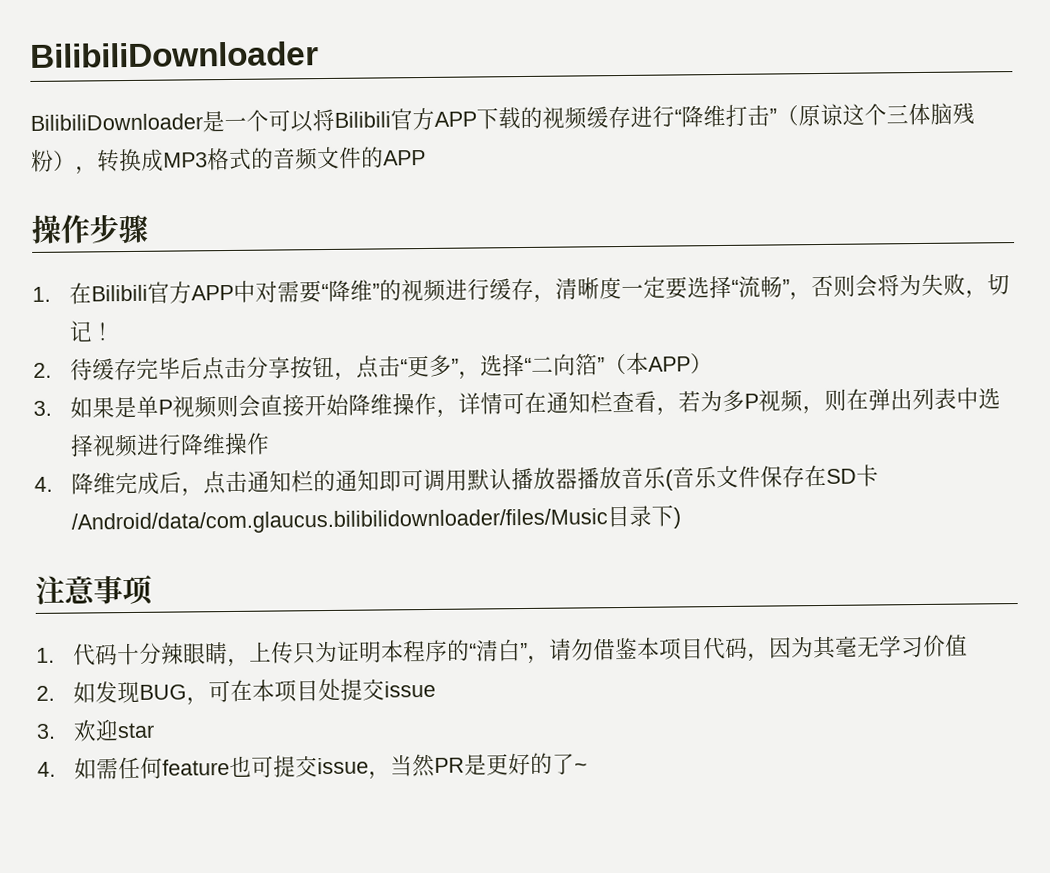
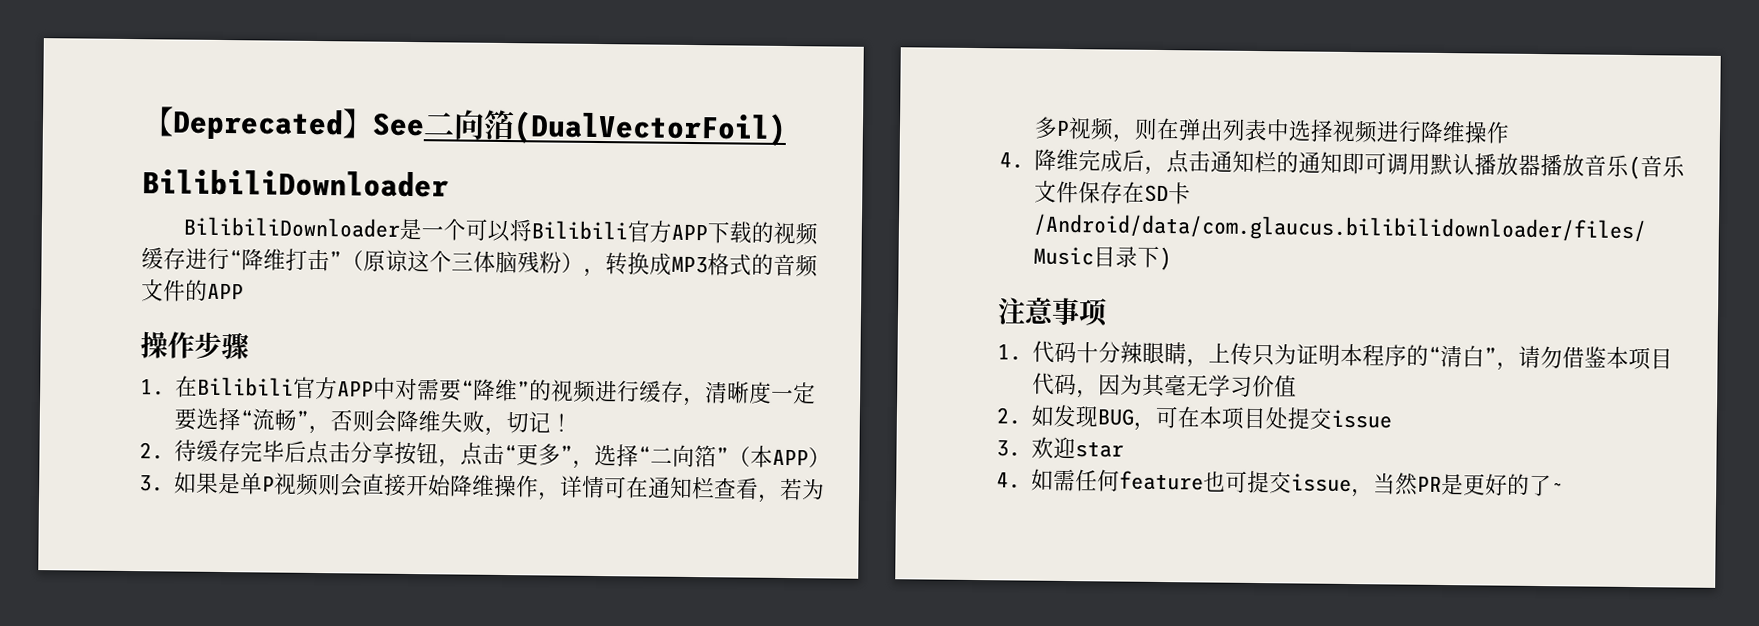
+ 【Deprecated】See二向箔(DualVectorFoil)
- 1.在Bilibili官方APP中对需要“降维”的视频进行缓存，清晰度一定要选择“流畅”，否则会将为失败，切记！
+ 1.在Bilibili官方APP中对需要“降维”的视频进行缓存，清晰度一定要选择“流畅”，否则会降维失败，切记！

